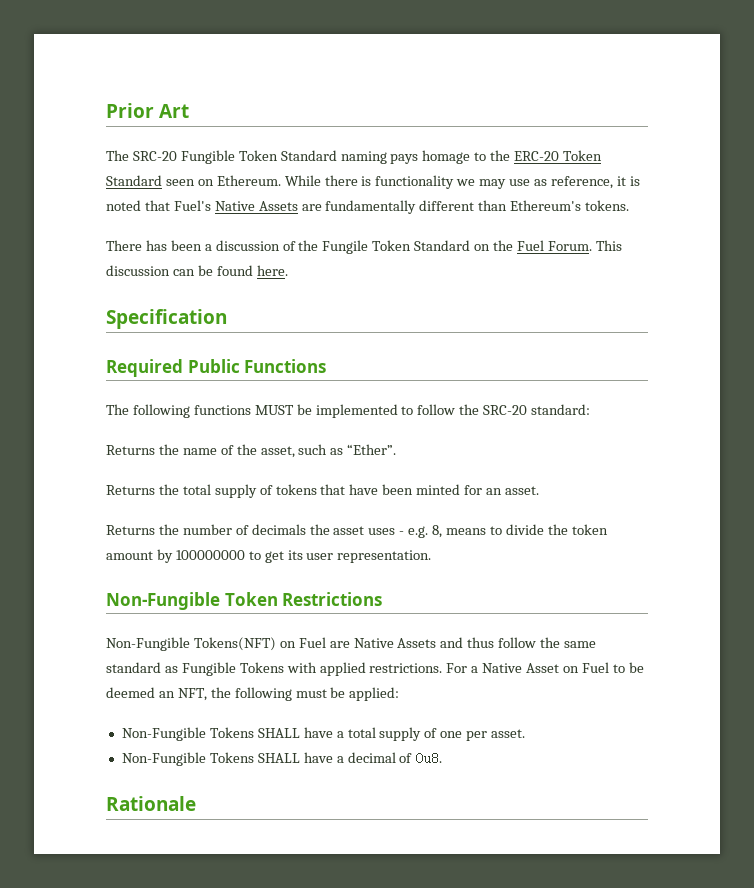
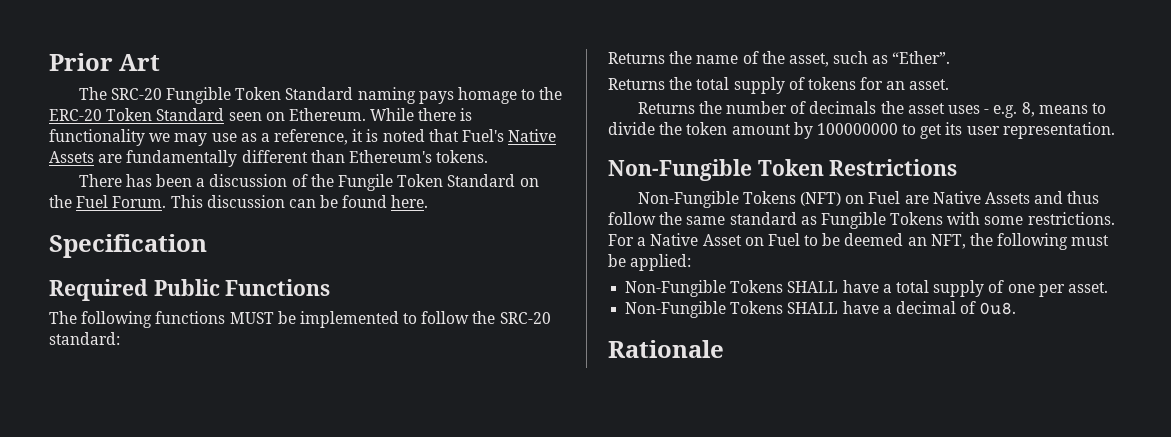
- While there is functionality we may use as reference, it is noted that Fuel's Native Assets are fundamentally different than Ethereum's tokens.
+ While there is functionality we may use as a reference, it is noted that Fuel's Native Assets are fundamentally different than Ethereum's tokens.
- Returns the total supply of tokens that have been minted for an asset.
+ Returns the total supply of tokens for an asset.
- Non-Fungible Tokens(NFT) on Fuel are Native Assets and thus follow the same standard as Fungible Tokens with applied restrictions.
+ Non-Fungible Tokens (NFT) on Fuel are Native Assets and thus follow the same standard as Fungible Tokens with some restrictions.

